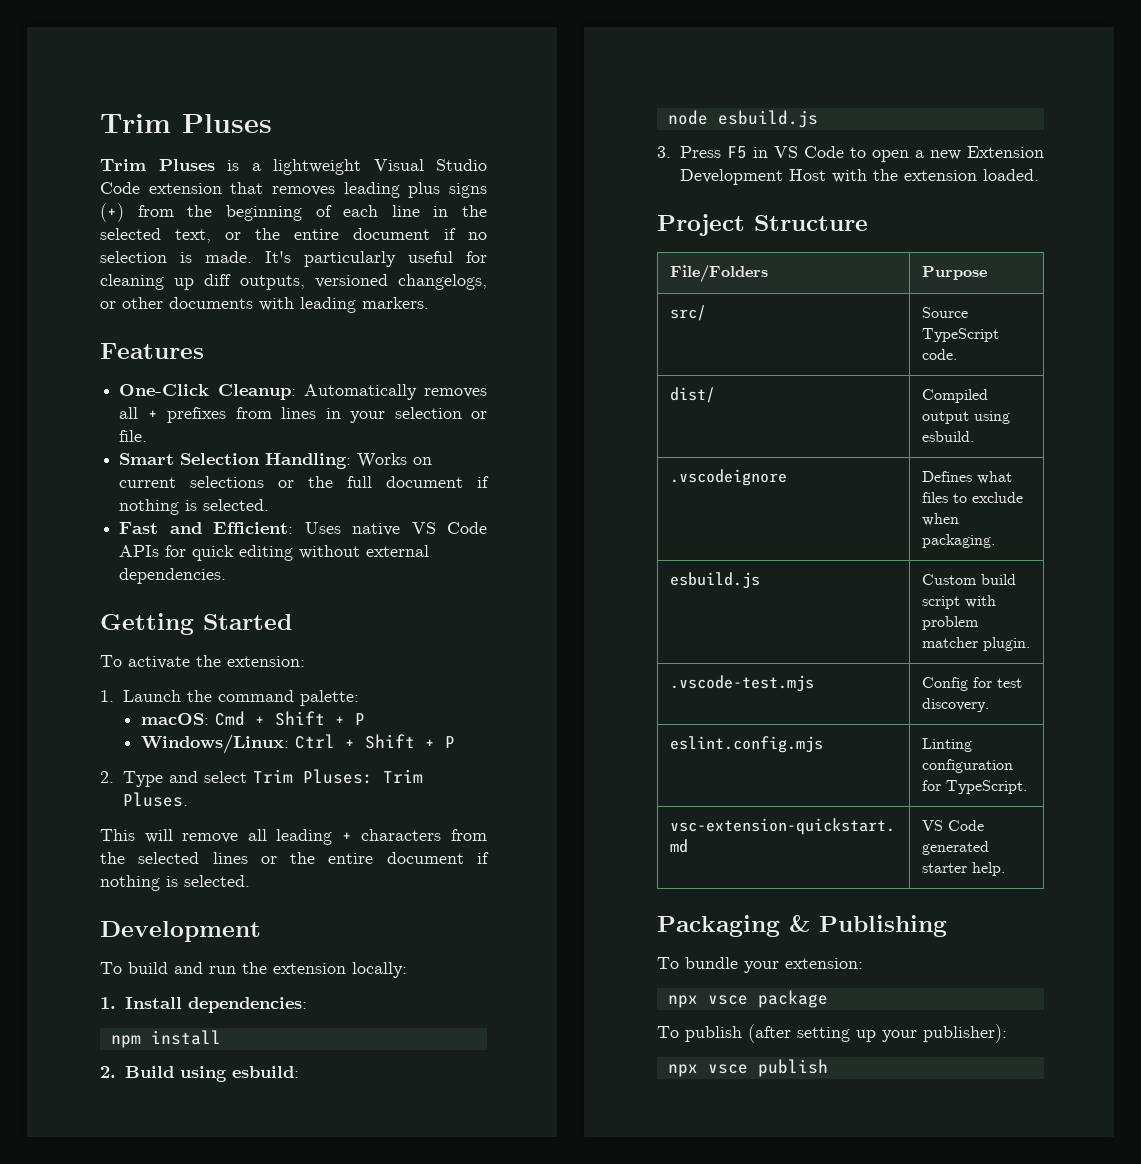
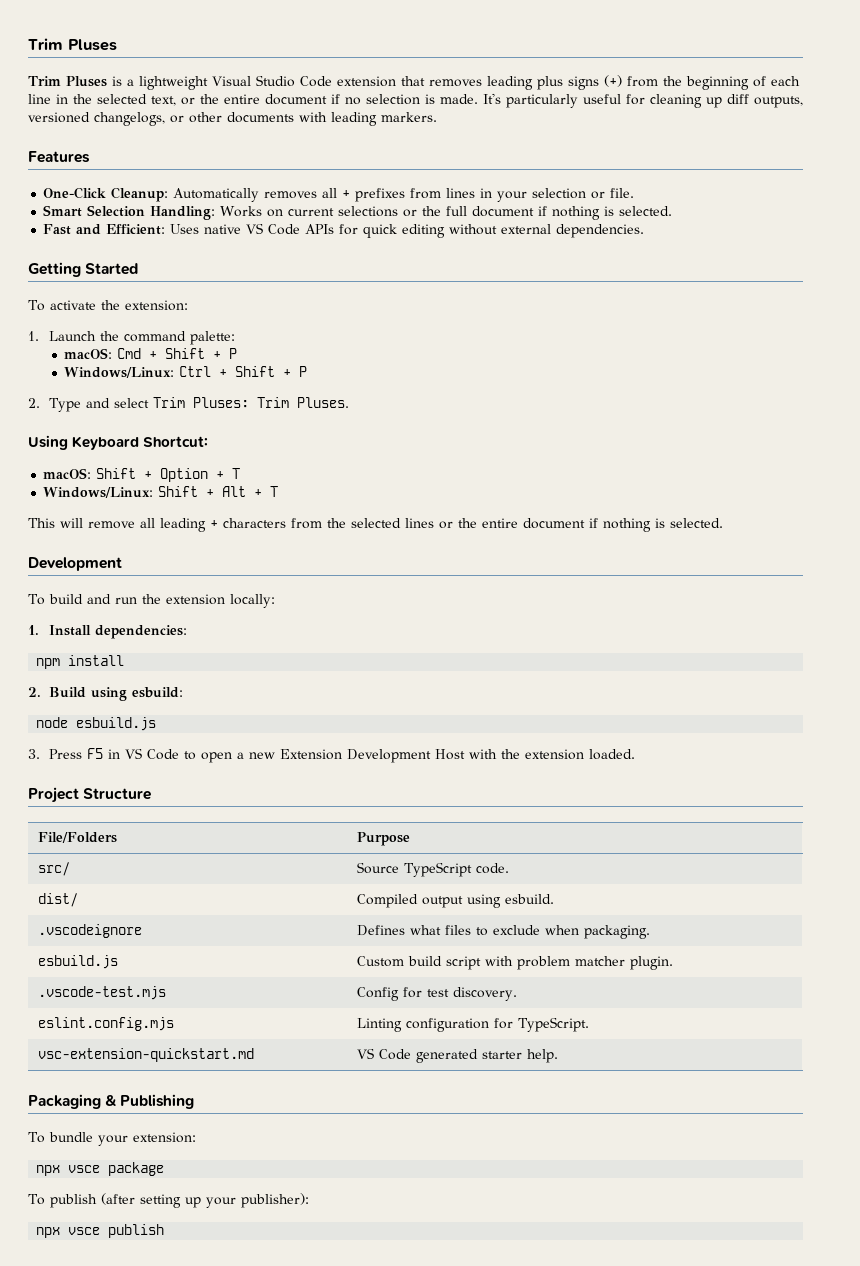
+ Using Keyboard Shortcut:
+ macOS: Shift + Option + T
+ Windows/Linux: Shift + Alt + T

